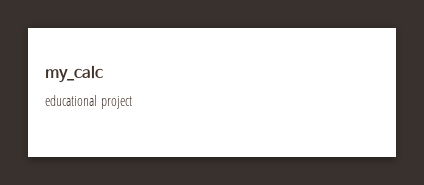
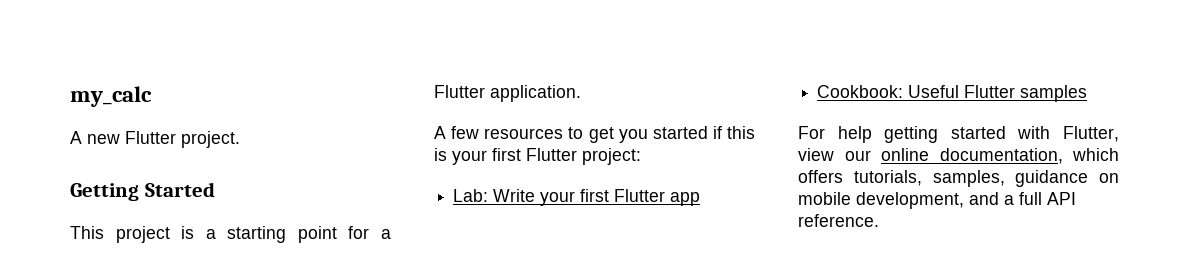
- educational project
+ A new Flutter project.
+ Getting Started
+ This project is a starting point for a Flutter application.
+ A few resources to get you started if this is your first Flutter project:
+ Lab: Write your first Flutter app
+ Cookbook: Useful Flutter samples
+ For help getting started with Flutter, view our online documentation, which offers tutorials, samples, guidance on mobile development, and a full API reference.

